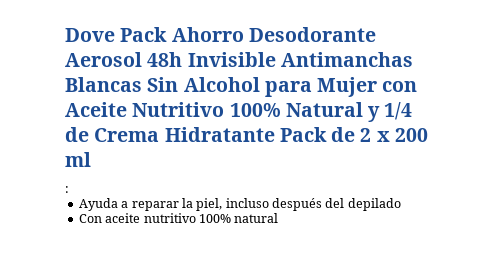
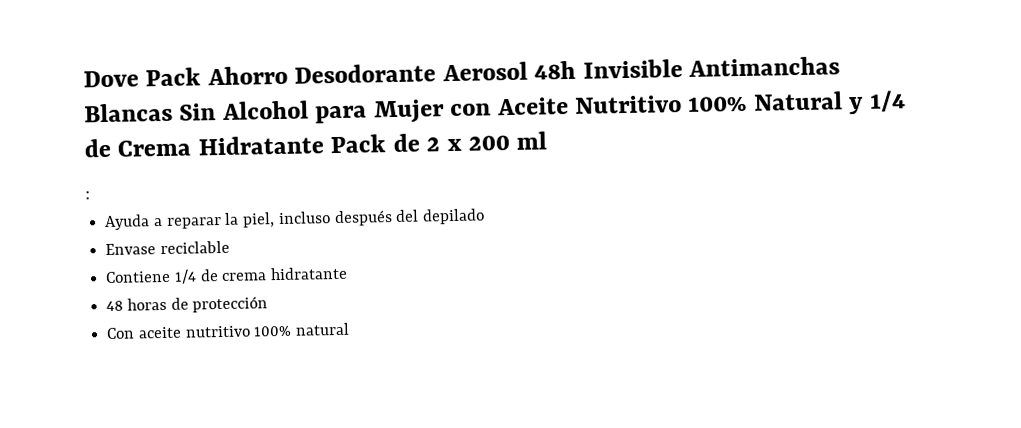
+ Envase reciclable
+ Contiene 1/4 de crema hidratante
+ 48 horas de protección

